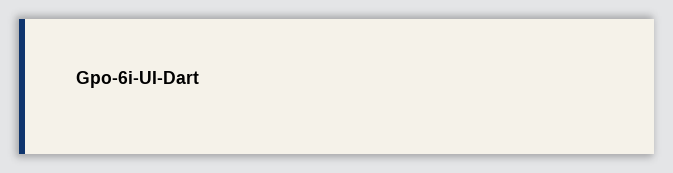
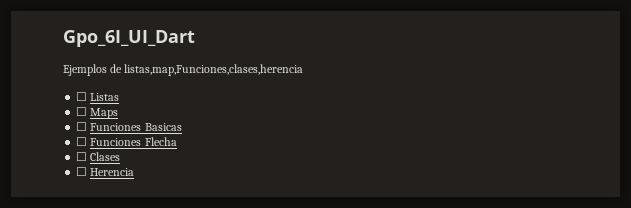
- Gpo-6i-UI-Dart
+ Gpo_6I_UI_Dart
+ Ejemplos de listas,map,Funciones,clases,herencia
+ ☐ Listas
+ ☐ Maps
+ ☐ Funciones Basicas
+ ☐ Funciones Flecha
+ ☐ Clases
+ ☐ Herencia

